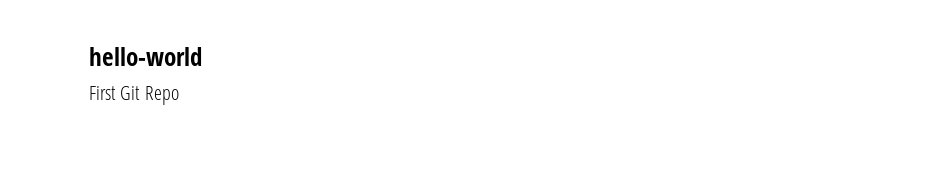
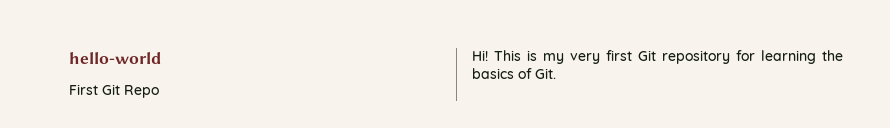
+ Hi! This is my very first Git repository for learning the basics of Git.

